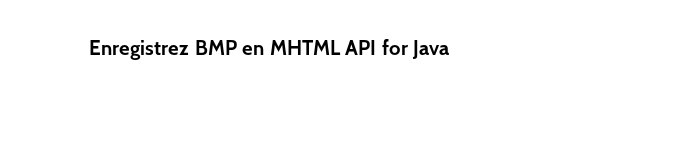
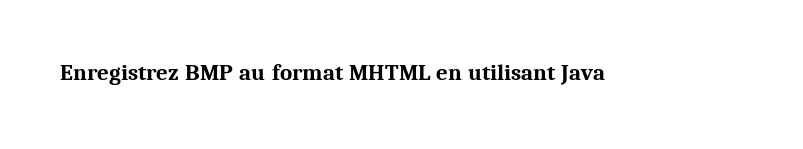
- Enregistrez BMP en MHTML API for Java
+ Enregistrez BMP au format MHTML en utilisant Java

